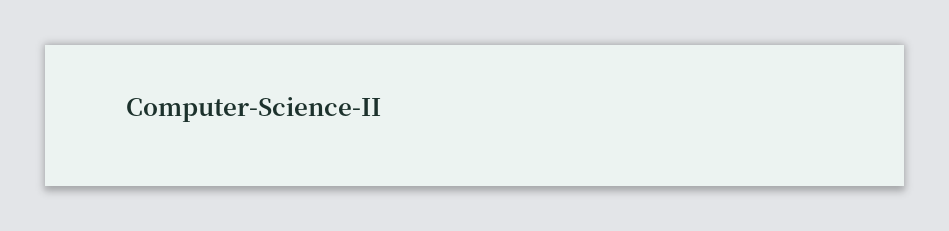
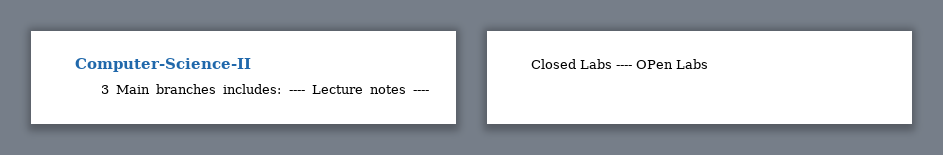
+ 3 Main branches includes: ---- Lecture notes ---- Closed Labs ---- OPen Labs

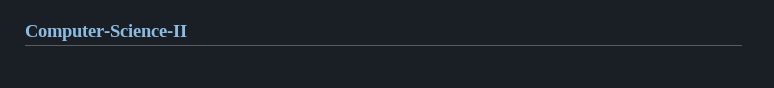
- 3 Main branches includes: ---- Lecture notes ---- Closed Labs ---- OPen Labs

